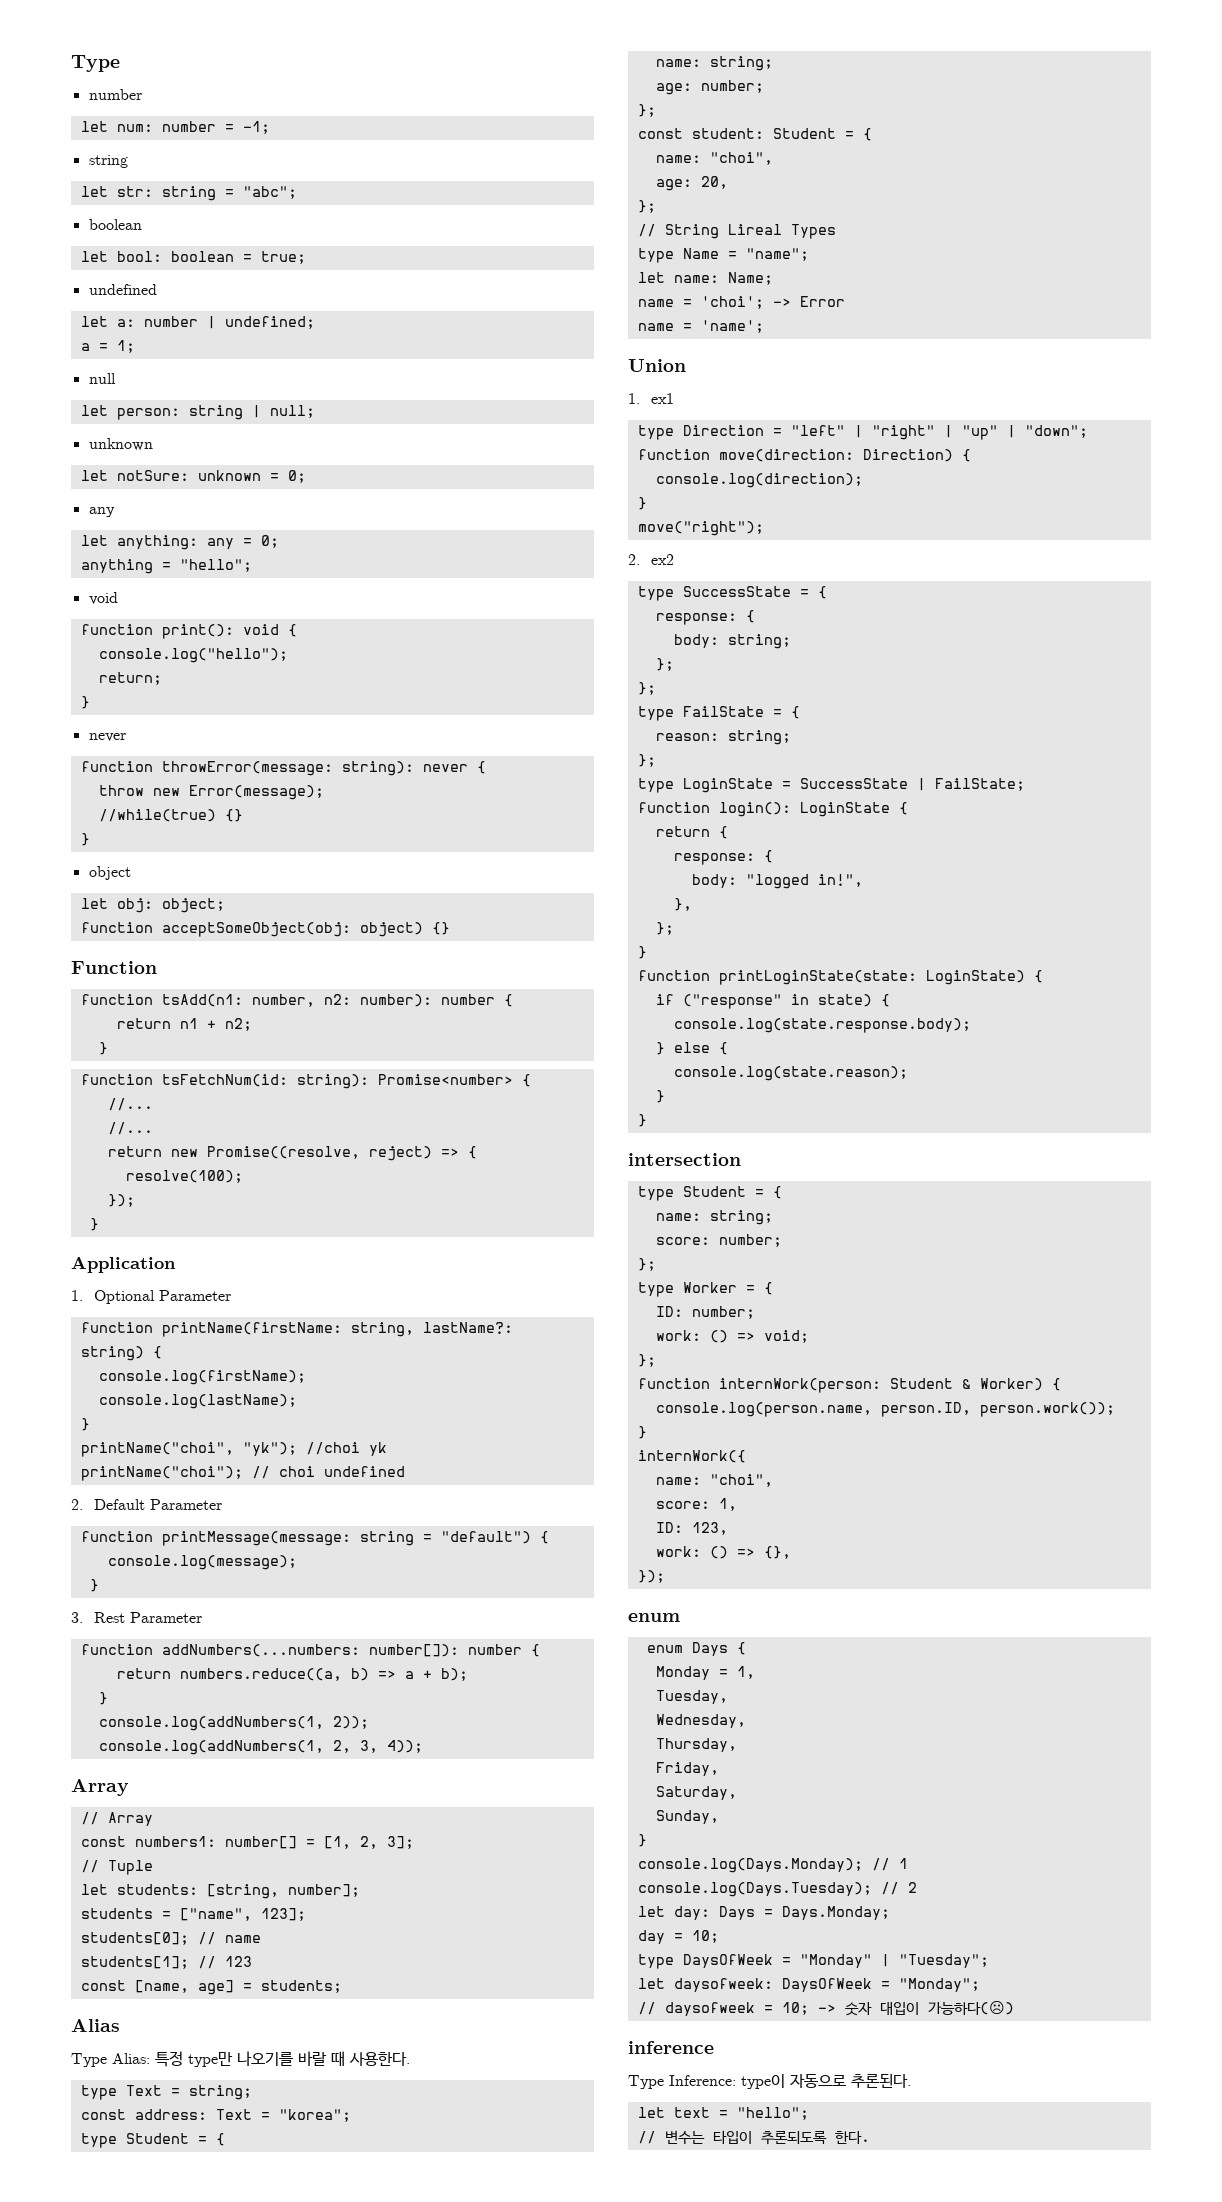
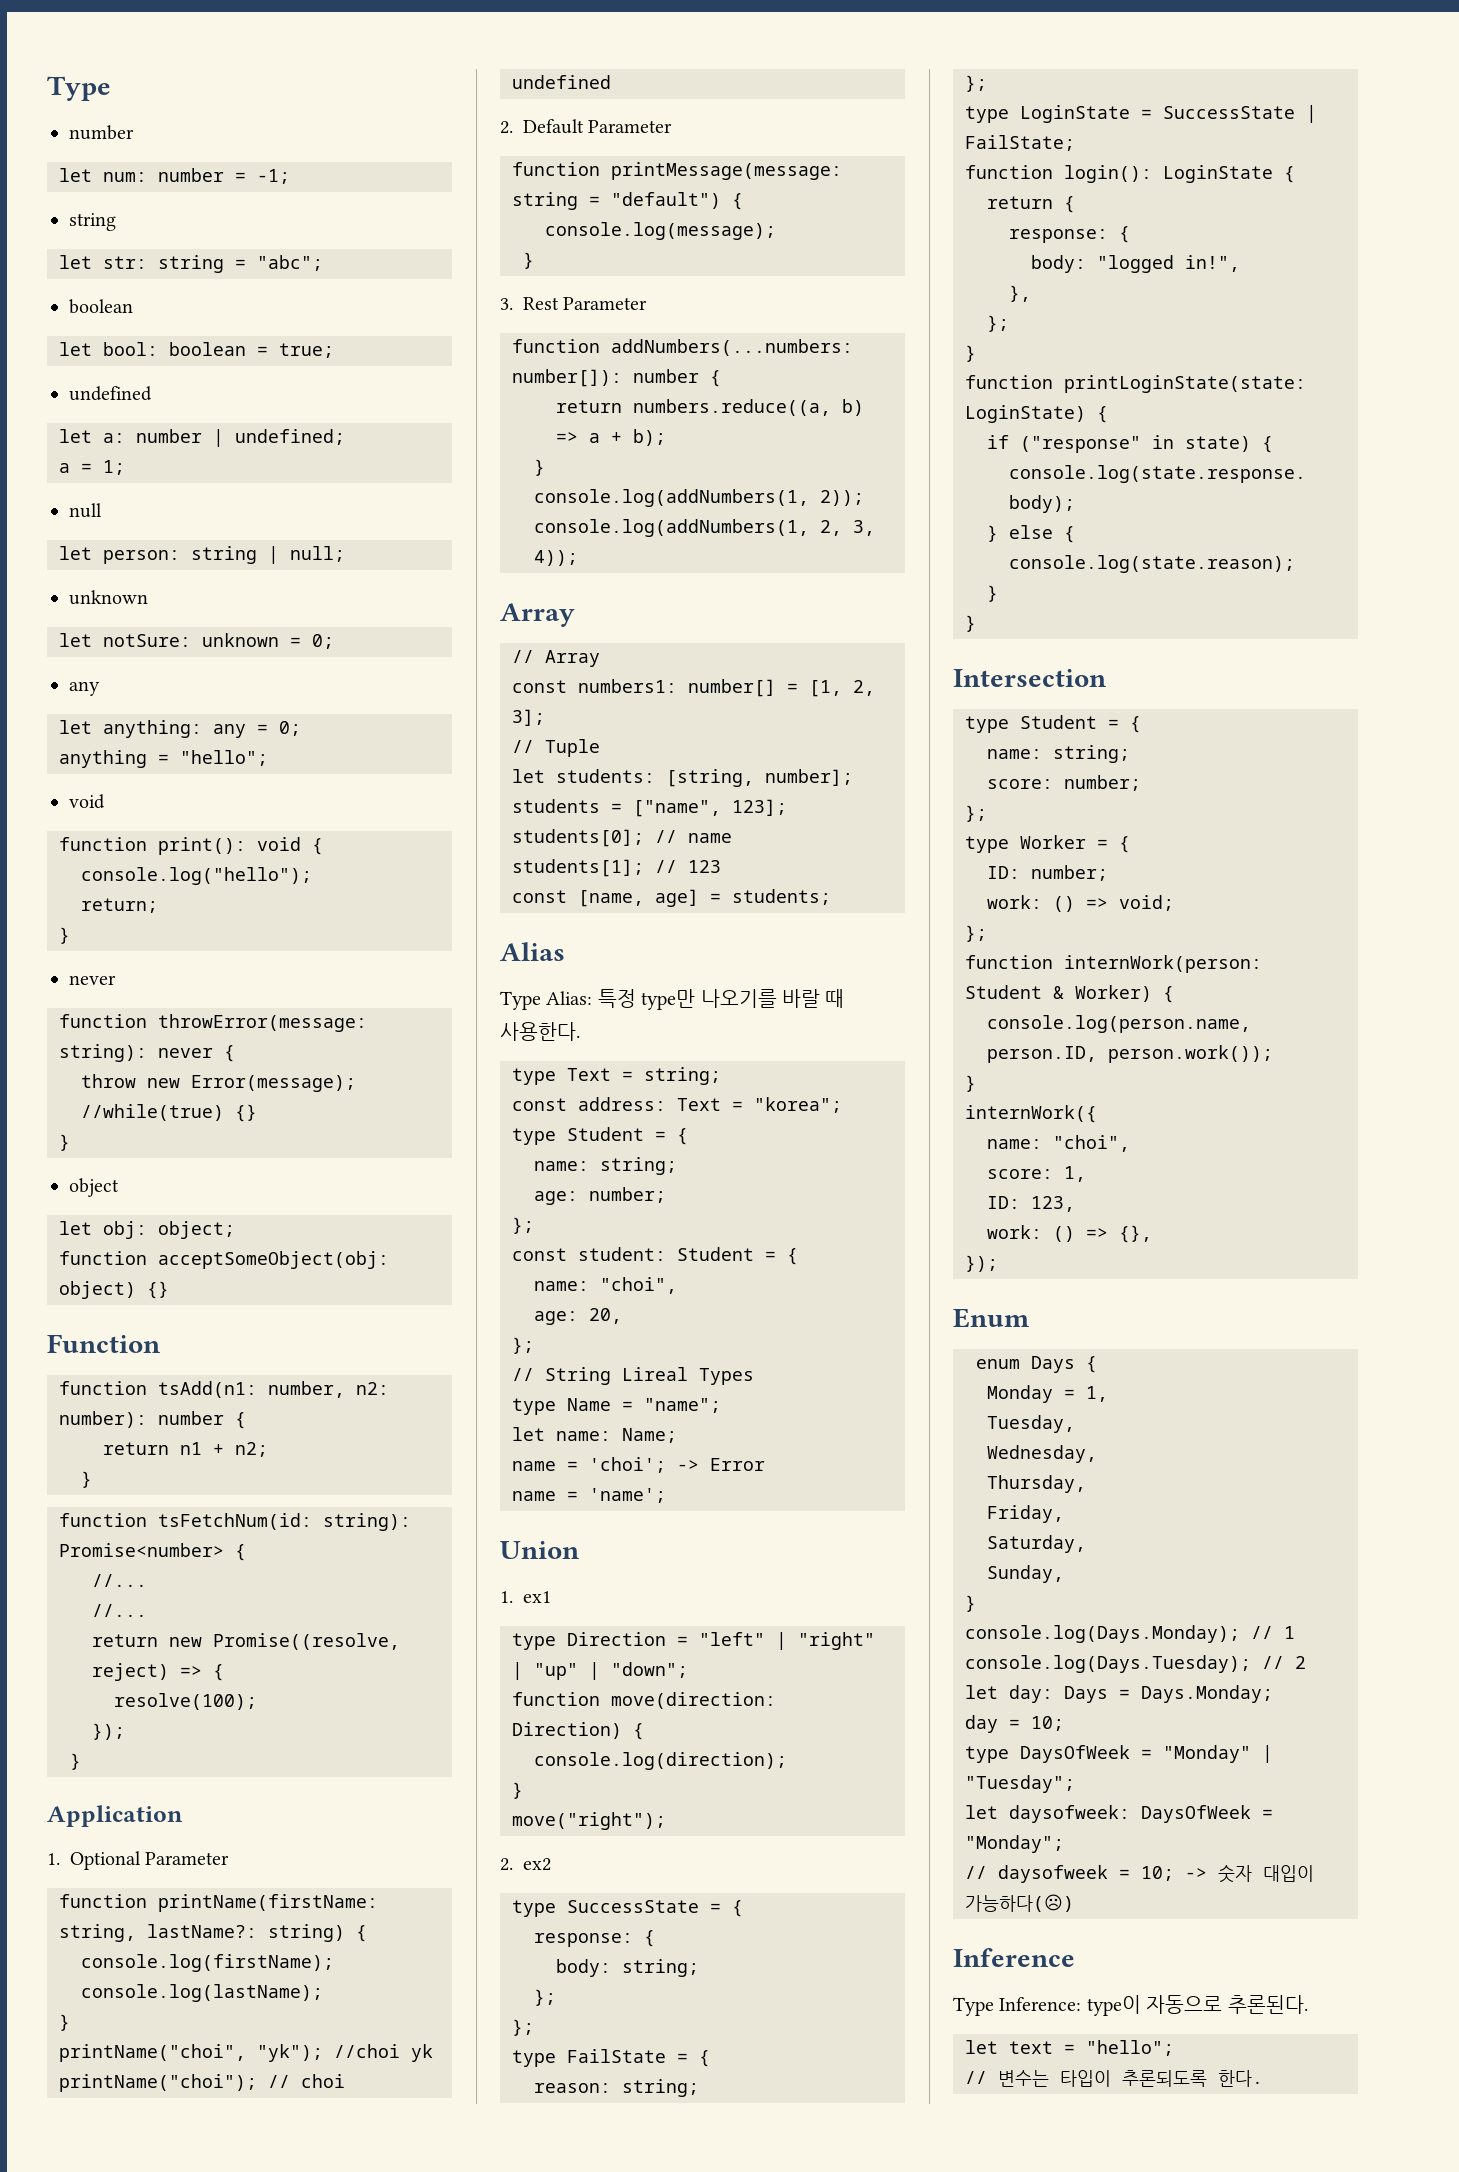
- intersection
+ Intersection
  work: () => {},
  });
- enum
+ Enum
- inference
+ Inference

